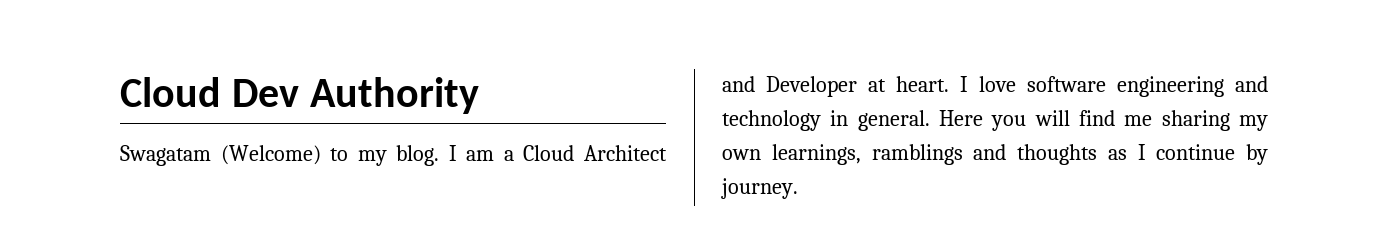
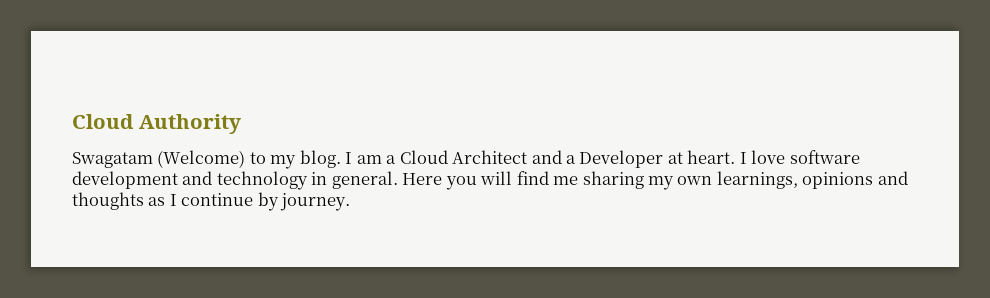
- Cloud Dev Authority
+ Cloud Authority
- I am a Cloud Architect and Developer at heart.
+ I am a Cloud Architect and a Developer at heart.
- I love software engineering and technology in general.
+ I love software development and technology in general.
- Here you will find me sharing my own learnings, ramblings and thoughts as I continue by journey.
+ Here you will find me sharing my own learnings, opinions and thoughts as I continue by journey.

